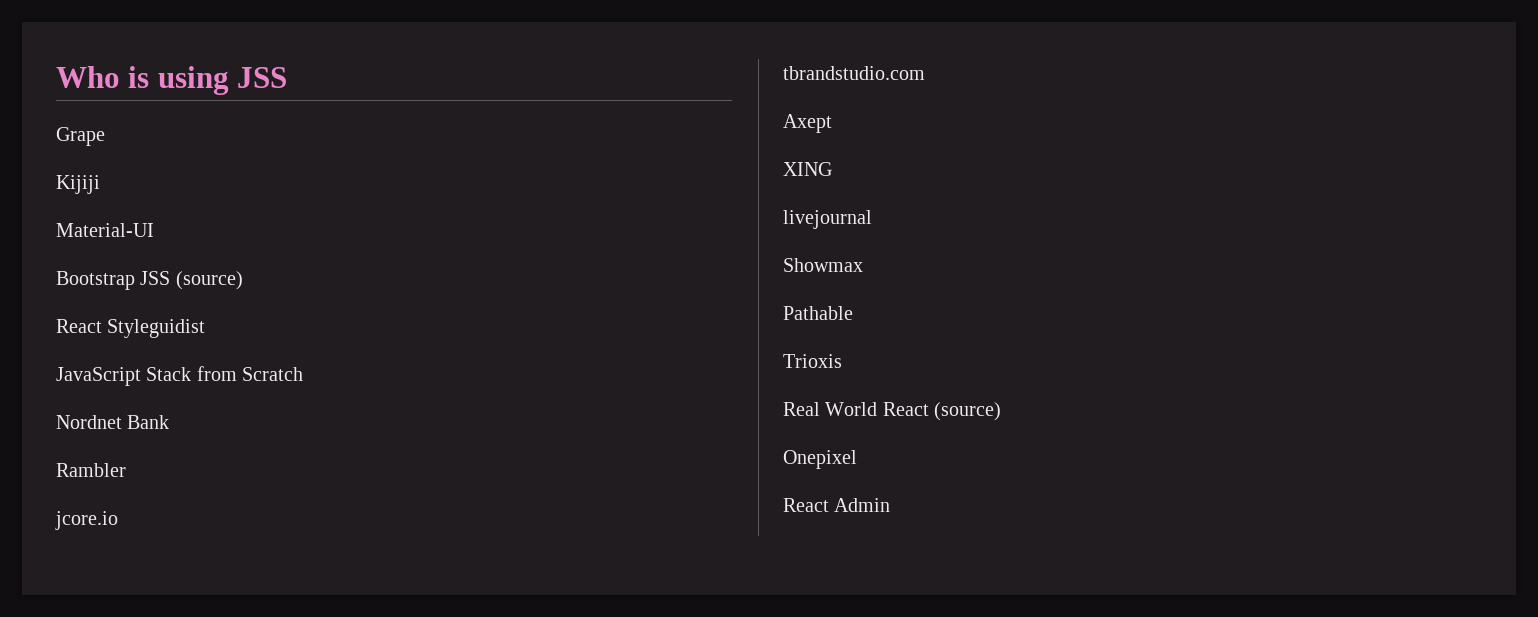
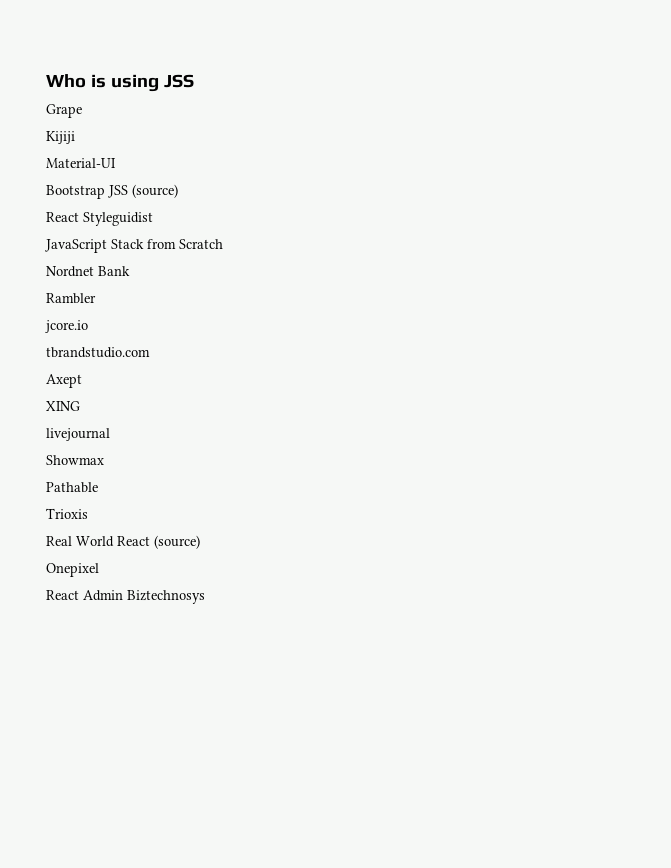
- React Admin
+ React Admin Biztechnosys

